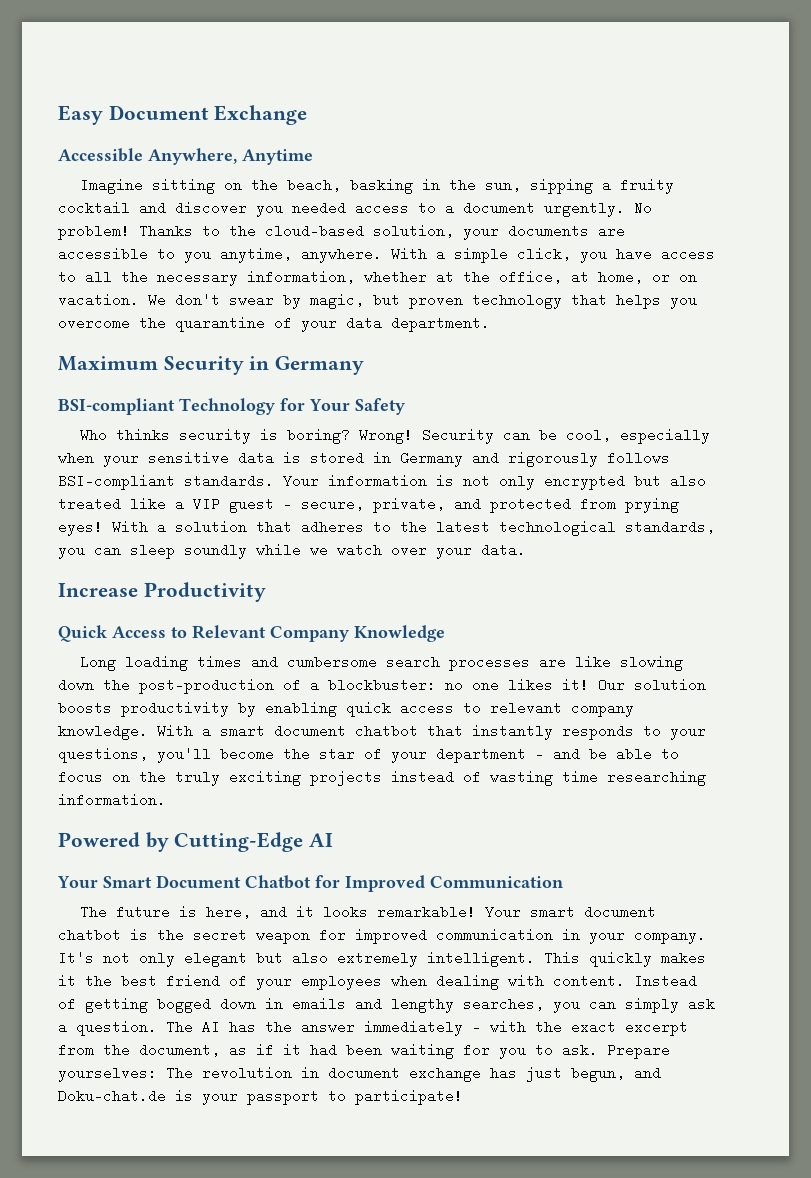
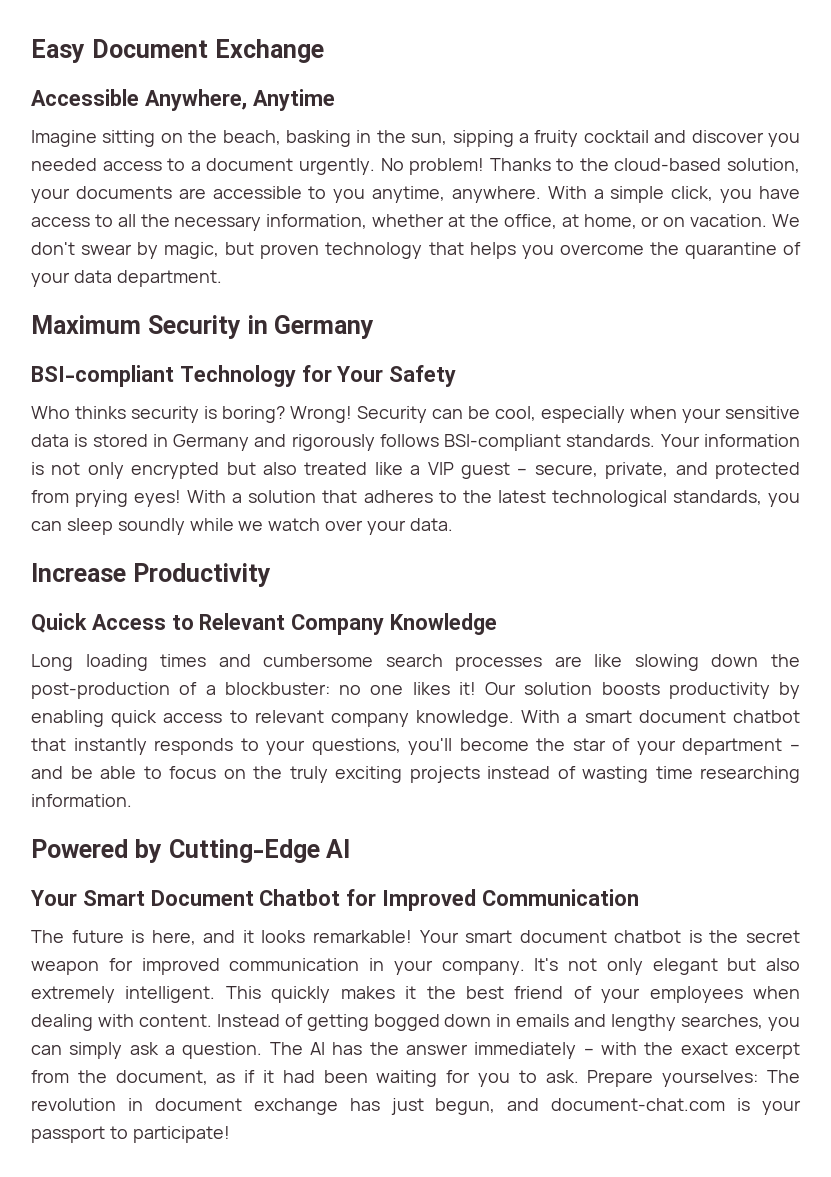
- Prepare yourselves: The revolution in document exchange has just begun, and Doku-chat.de is your passport to participate!
+ Prepare yourselves: The revolution in document exchange has just begun, and document-chat.com is your passport to participate!

